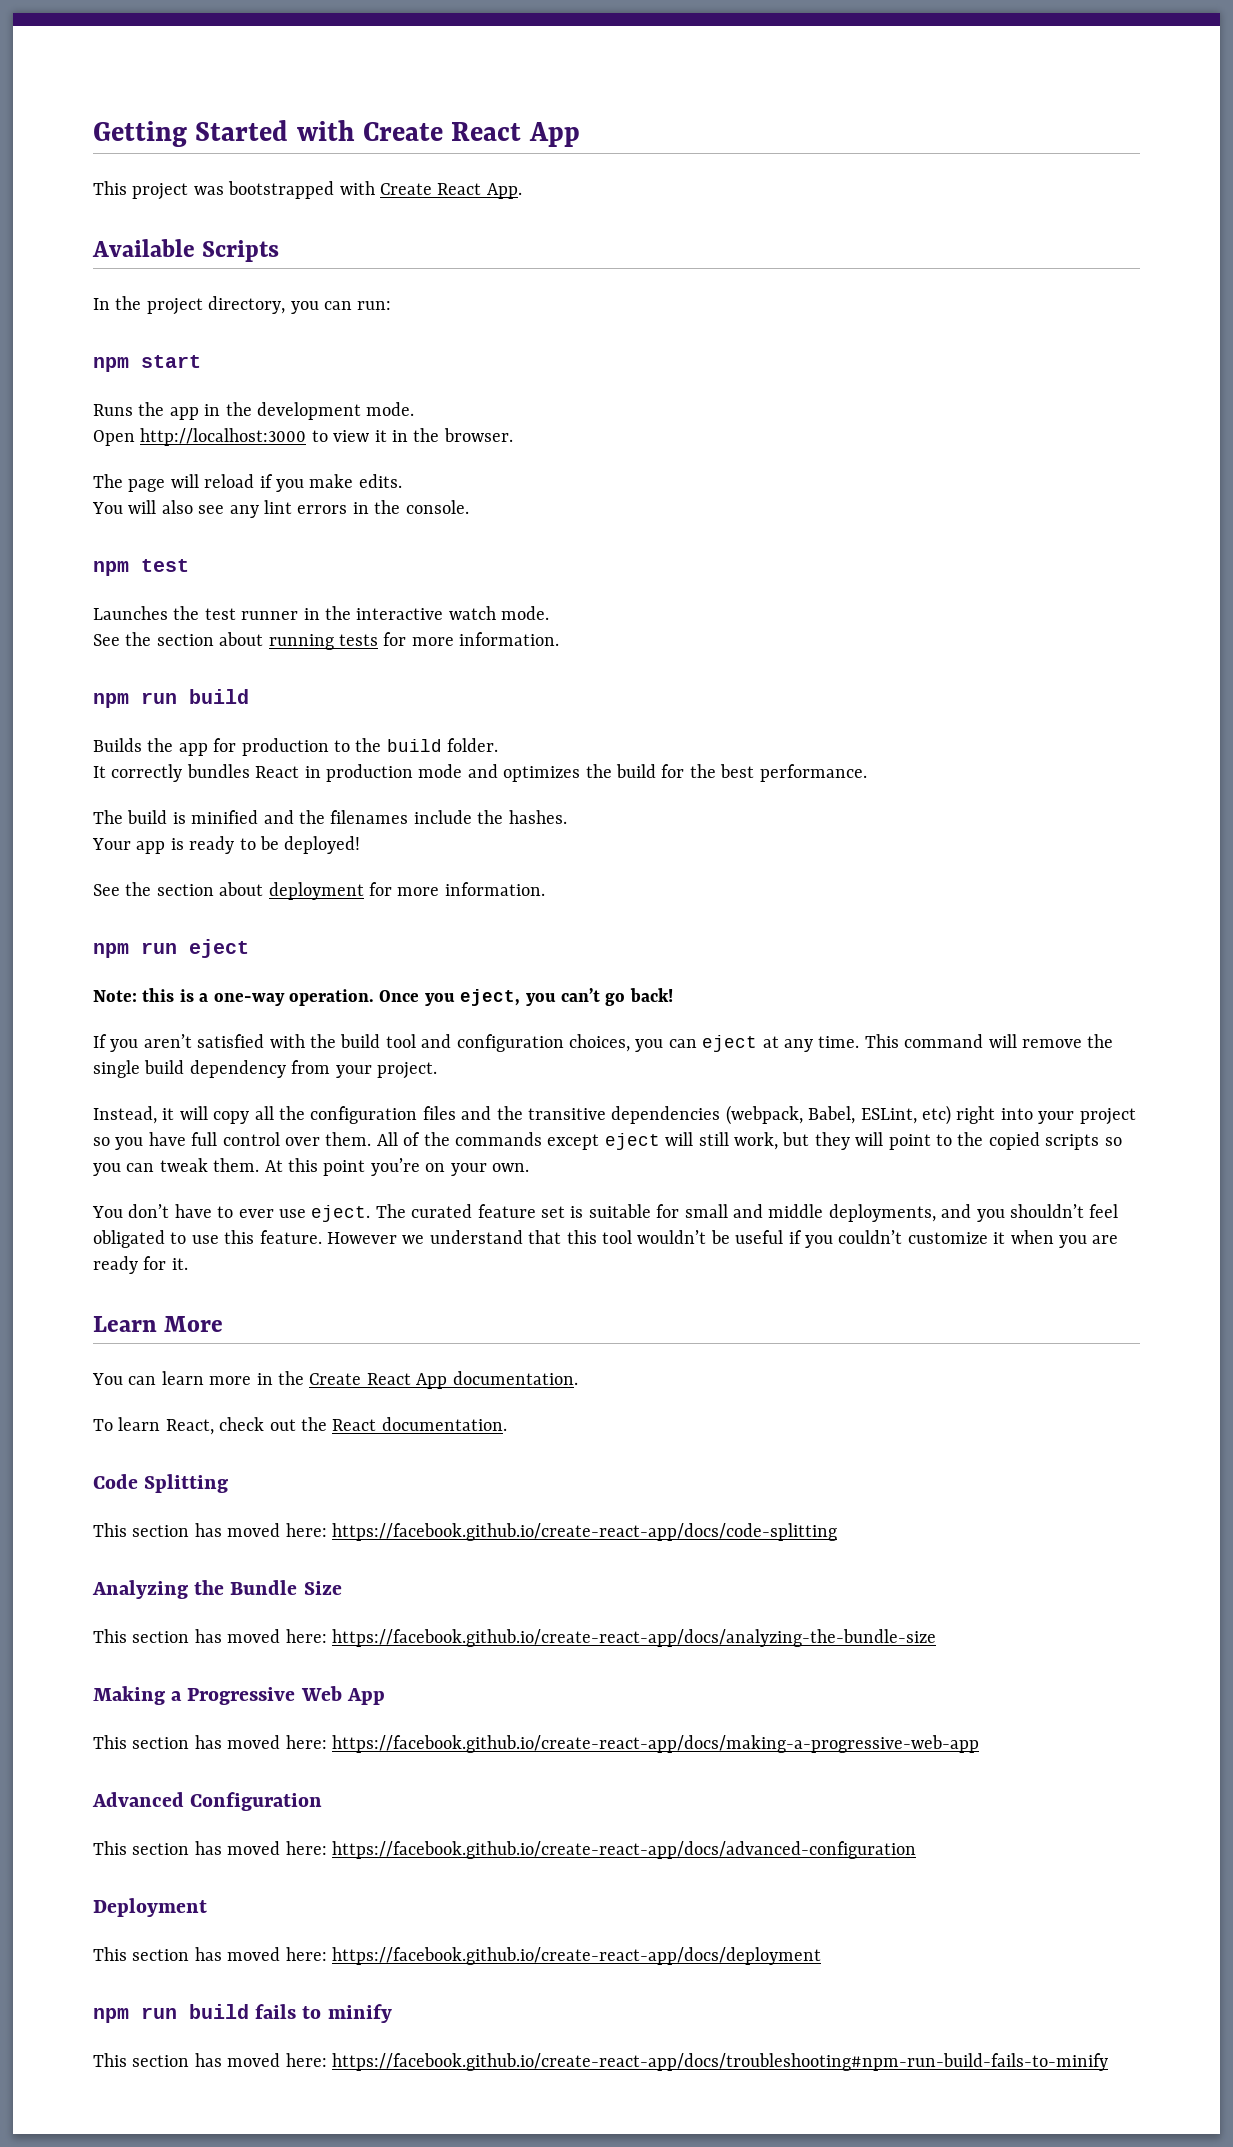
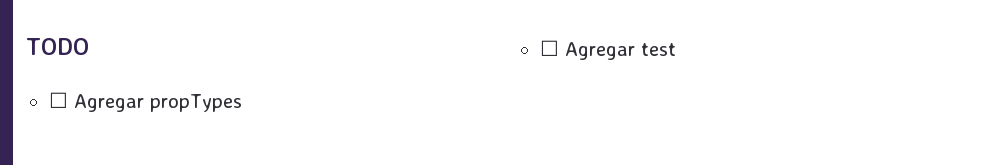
- Getting Started with Create React App
- This project was bootstrapped with Create React App.
- Available Scripts
- In the project directory, you can run:
- npm start
- Runs the app in the development mode.
- Open http://localhost:3000 to view it in the browser.
- The page will reload if you make edits.
- You will also see any lint errors in the console.
- npm test
- Launches the test runner in the interactive watch mode.
- See the section about running tests for more information.
- npm run build
- Builds the app for production to the build folder.
- It correctly bundles React in production mode and optimizes the build for the best performance.
- The build is minified and the filenames include the hashes.
- Your app is ready to be deployed!
- See the section about deployment for more information.
- npm run eject
- Note: this is a one-way operation. Once you eject, you can’t go back!
- If you aren’t satisfied with the build tool and configuration choices, you can eject at any time. This command will remove the single build dependency from your project.
- Instead, it will copy all the configuration files and the transitive dependencies (webpack, Babel, ESLint, etc) right into your project so you have full control over them. All of the commands except eject will still work, but they will point to the copied scripts so you can tweak them. At this point you’re on your own.
- You don’t have to ever use eject. The curated feature set is suitable for small and middle deployments, and you shouldn’t feel obligated to use this feature. However we understand that this tool wouldn’t be useful if you couldn’t customize it when you are ready for it.
- Learn More
- You can learn more in the Create React App documentation.
- To learn React, check out the React documentation.
- Code Splitting
- This section has moved here: https://facebook.github.io/create-react-app/docs/code-splitting
- Analyzing the Bundle Size
- This section has moved here: https://facebook.github.io/create-react-app/docs/analyzing-the-bundle-size
- Making a Progressive Web App
- This section has moved here: https://facebook.github.io/create-react-app/docs/making-a-progressive-web-app
- Advanced Configuration
- This section has moved here: https://facebook.github.io/create-react-app/docs/advanced-configuration
- Deployment
- This section has moved here: https://facebook.github.io/create-react-app/docs/deployment
- npm run build fails to minify
- This section has moved here: https://facebook.github.io/create-react-app/docs/troubleshooting#npm-run-build-fails-to-minify
+ TODO
+ ☐ Agregar propTypes
+ ☐ Agregar test

